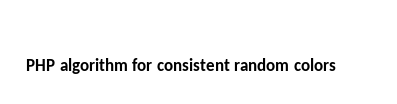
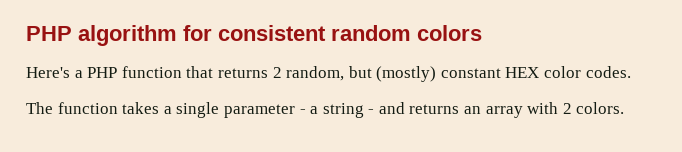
+ Here's a PHP function that returns 2 random, but (mostly) constant HEX color codes.
+ The function takes a single parameter - a string - and returns an array with 2 colors.

